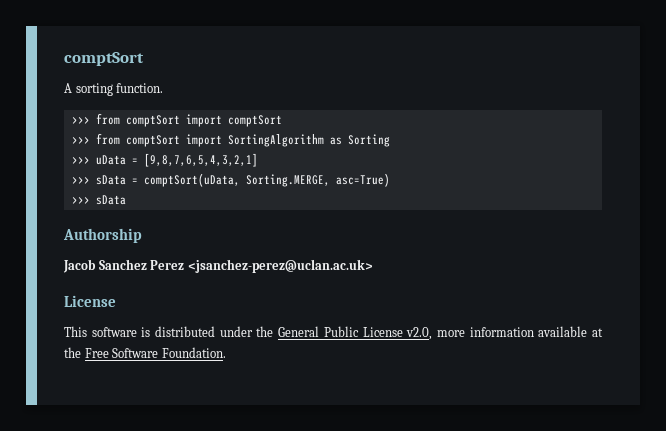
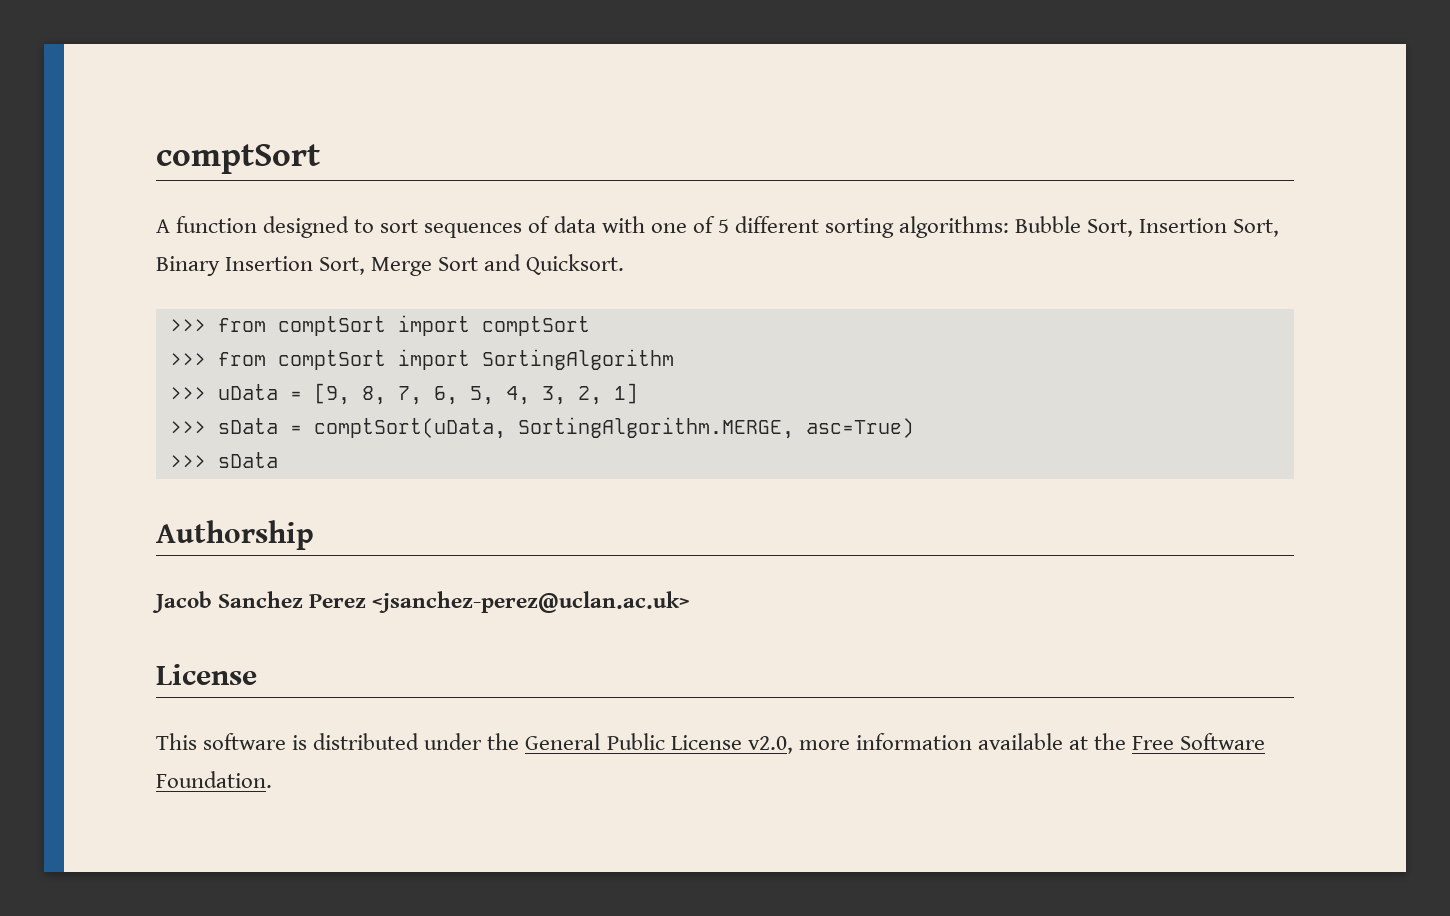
- A sorting function.
+ A function designed to sort sequences of data with one of 5 different sorting algorithms: Bubble Sort, Insertion Sort, Binary Insertion Sort, Merge Sort and Quicksort.
- >>> from comptSort import SortingAlgorithm as Sorting
+ >>> from comptSort import SortingAlgorithm
- >>> uData = [9,8,7,6,5,4,3,2,1]
+ >>> uData = [9, 8, 7, 6, 5, 4, 3, 2, 1]
- >>> sData = comptSort(uData, Sorting.MERGE, asc=True)
+ >>> sData = comptSort(uData, SortingAlgorithm.MERGE, asc=True)

